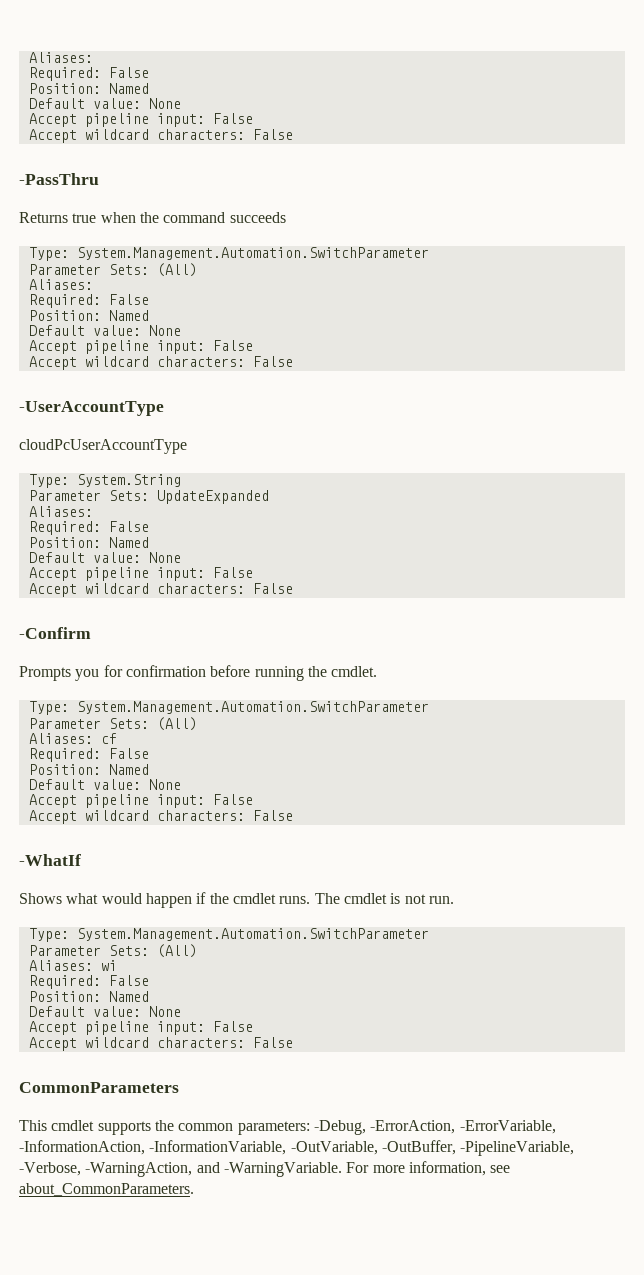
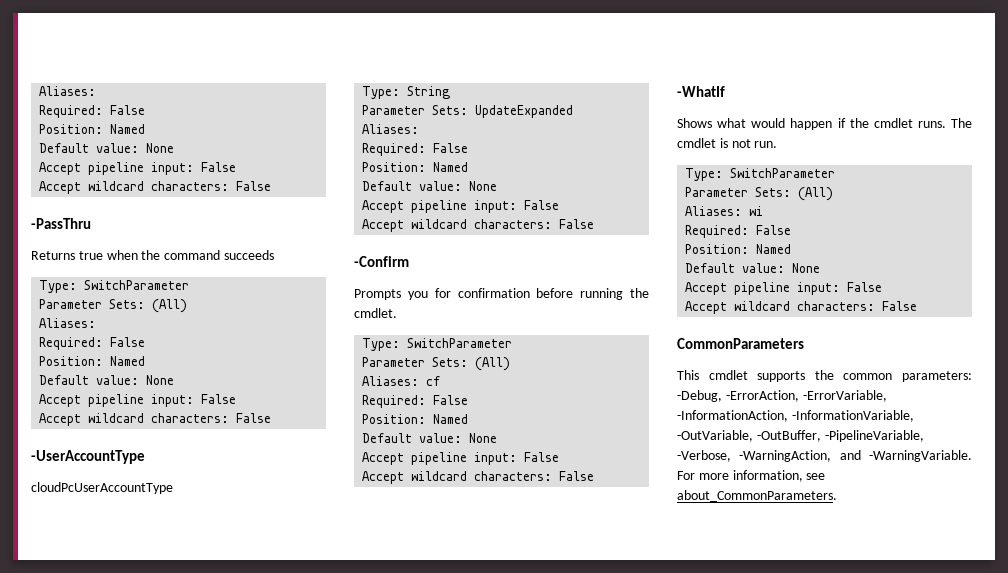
  Returns true when the command succeeds
- Type: System.Management.Automation.SwitchParameter
+ Type: SwitchParameter
- Type: System.String
+ Type: String
  Prompts you for confirmation before running the cmdlet.
- Type: System.Management.Automation.SwitchParameter
+ Type: SwitchParameter
  The cmdlet is not run.
- Type: System.Management.Automation.SwitchParameter
+ Type: SwitchParameter

